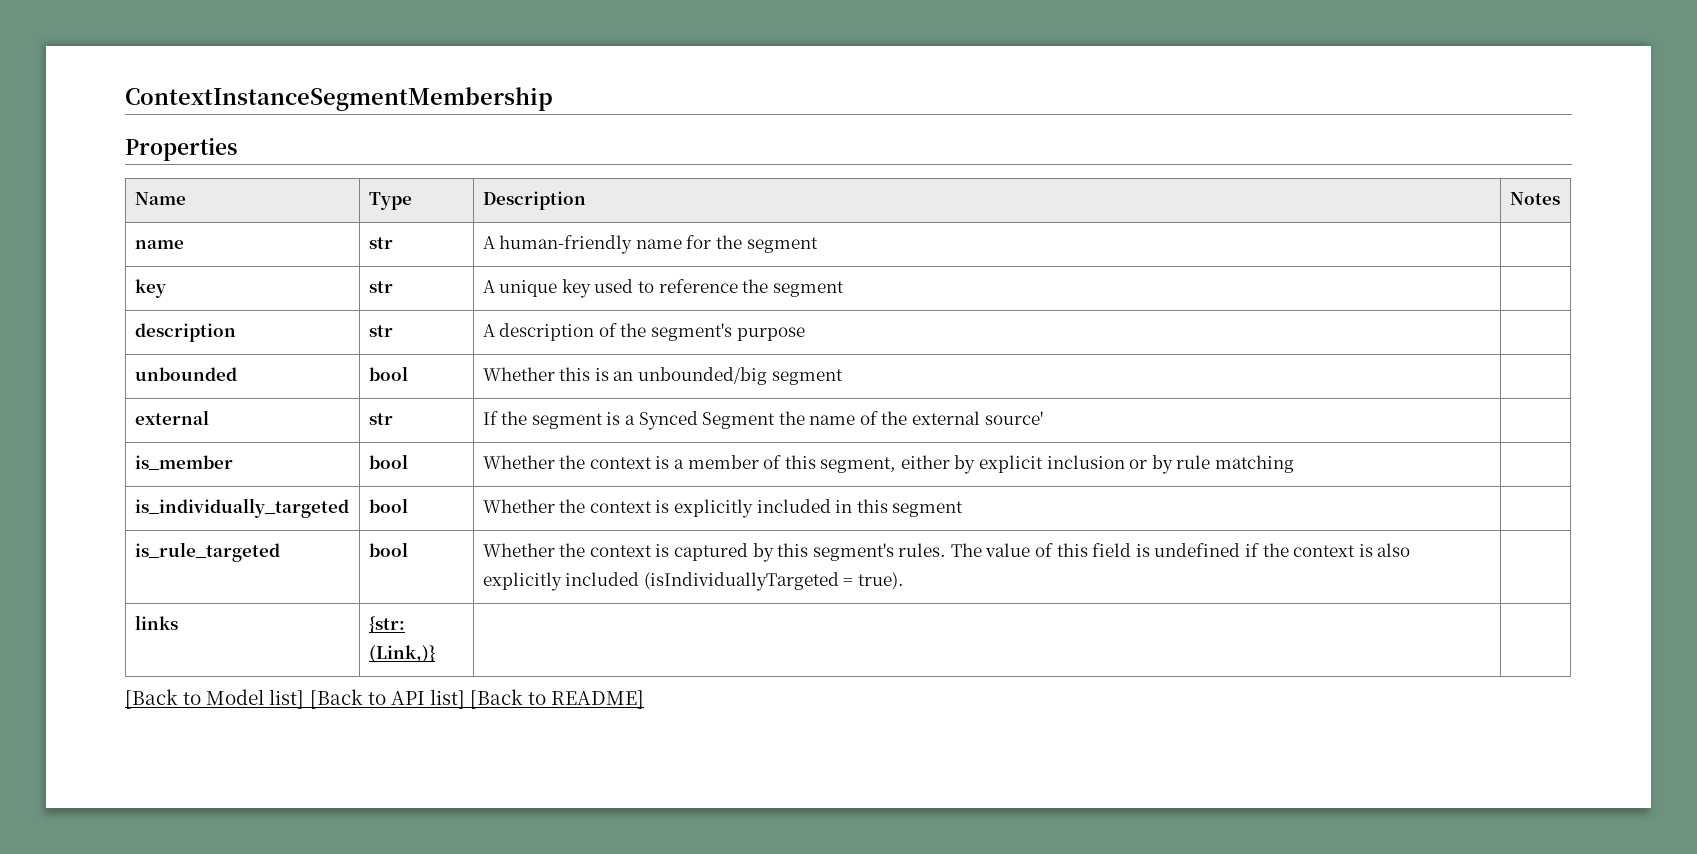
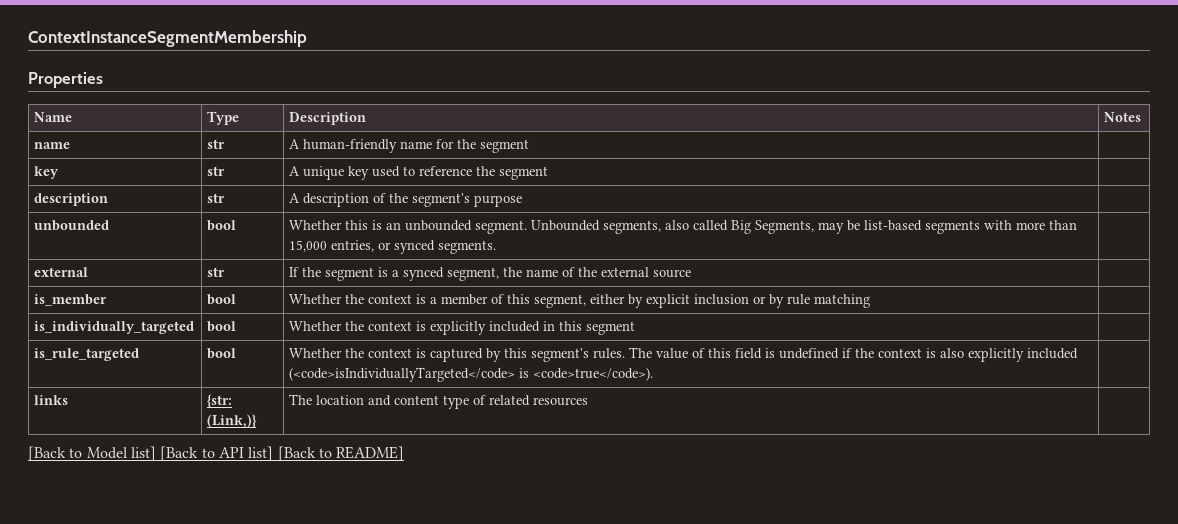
- unbounded | bool | Whether this is an unbounded/big segment |
+ unbounded | bool | Whether this is an unbounded segment. Unbounded segments, also called Big Segments, may be list-based segments with more than 15,000 entries, or synced segments. |
- external | str | If the segment is a Synced Segment the name of the external source' |
+ external | str | If the segment is a synced segment, the name of the external source |
- is_rule_targeted | bool | Whether the context is captured by this segment's rules. The value of this field is undefined if the context is also explicitly included (isIndividuallyTargeted = true). |
+ is_rule_targeted | bool | Whether the context is captured by this segment's rules. The value of this field is undefined if the context is also explicitly included (<code>isIndividuallyTargeted</code> is <code>true</code>). |
- links | {str: (Link,)} | |
+ links | {str: (Link,)} | The location and content type of related resources |

